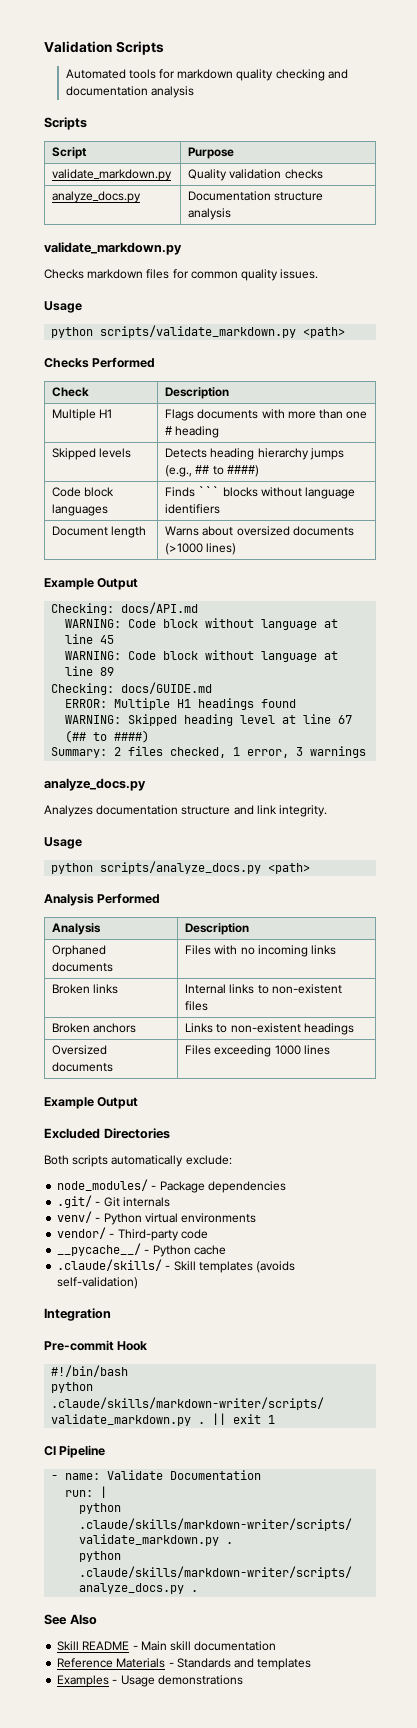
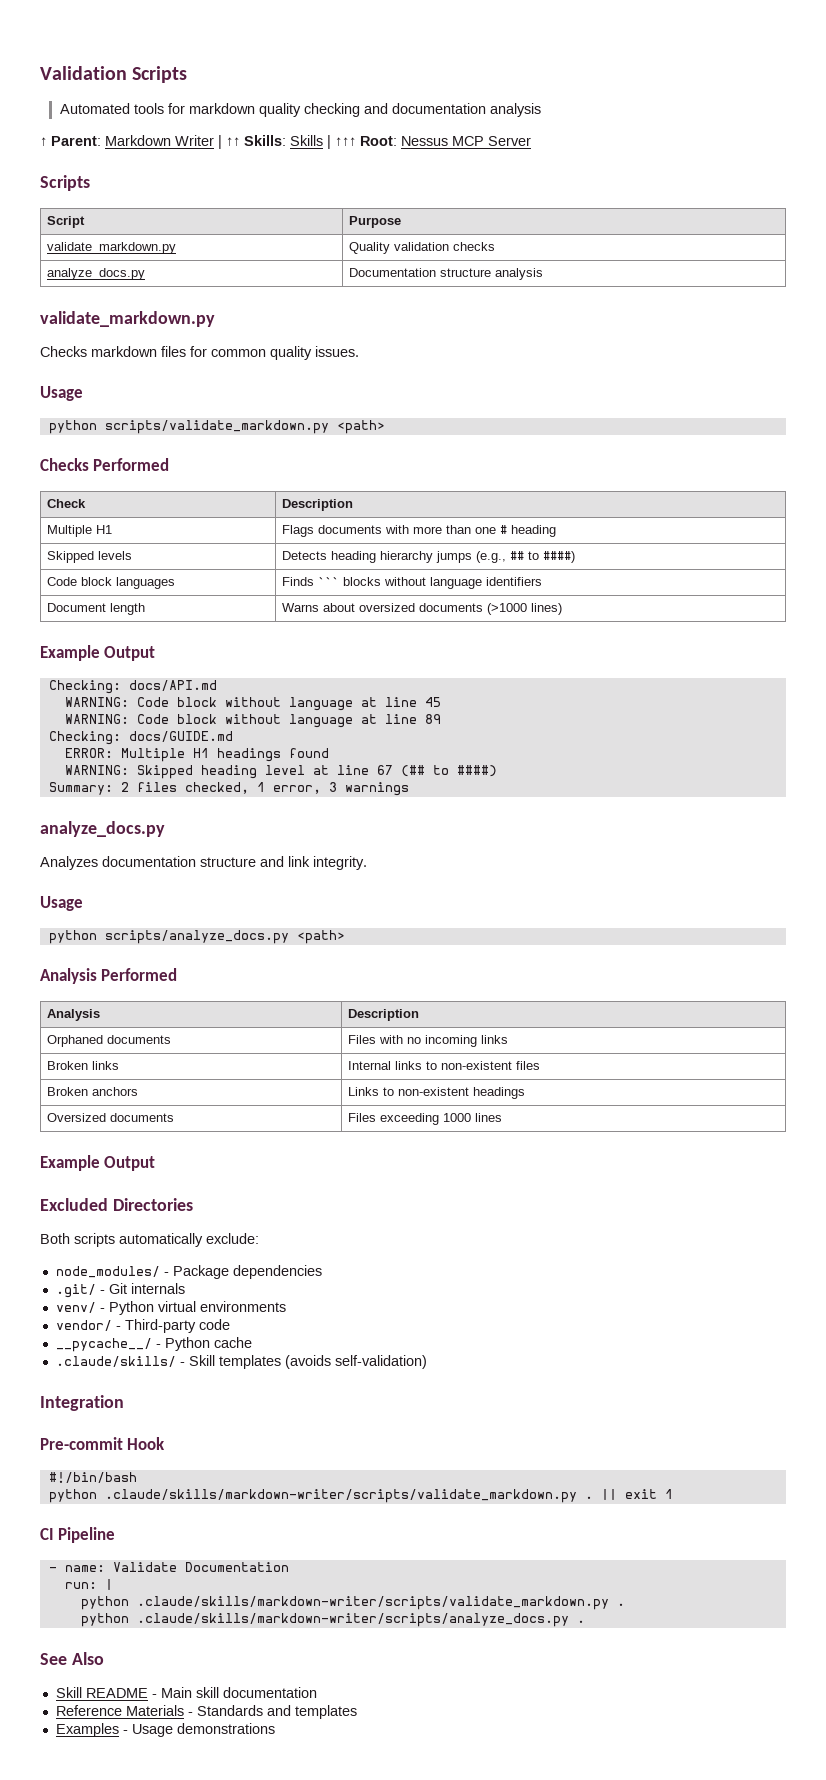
+ ↑ Parent: Markdown Writer | ↑↑ Skills: Skills | ↑↑↑ Root: Nessus MCP Server

